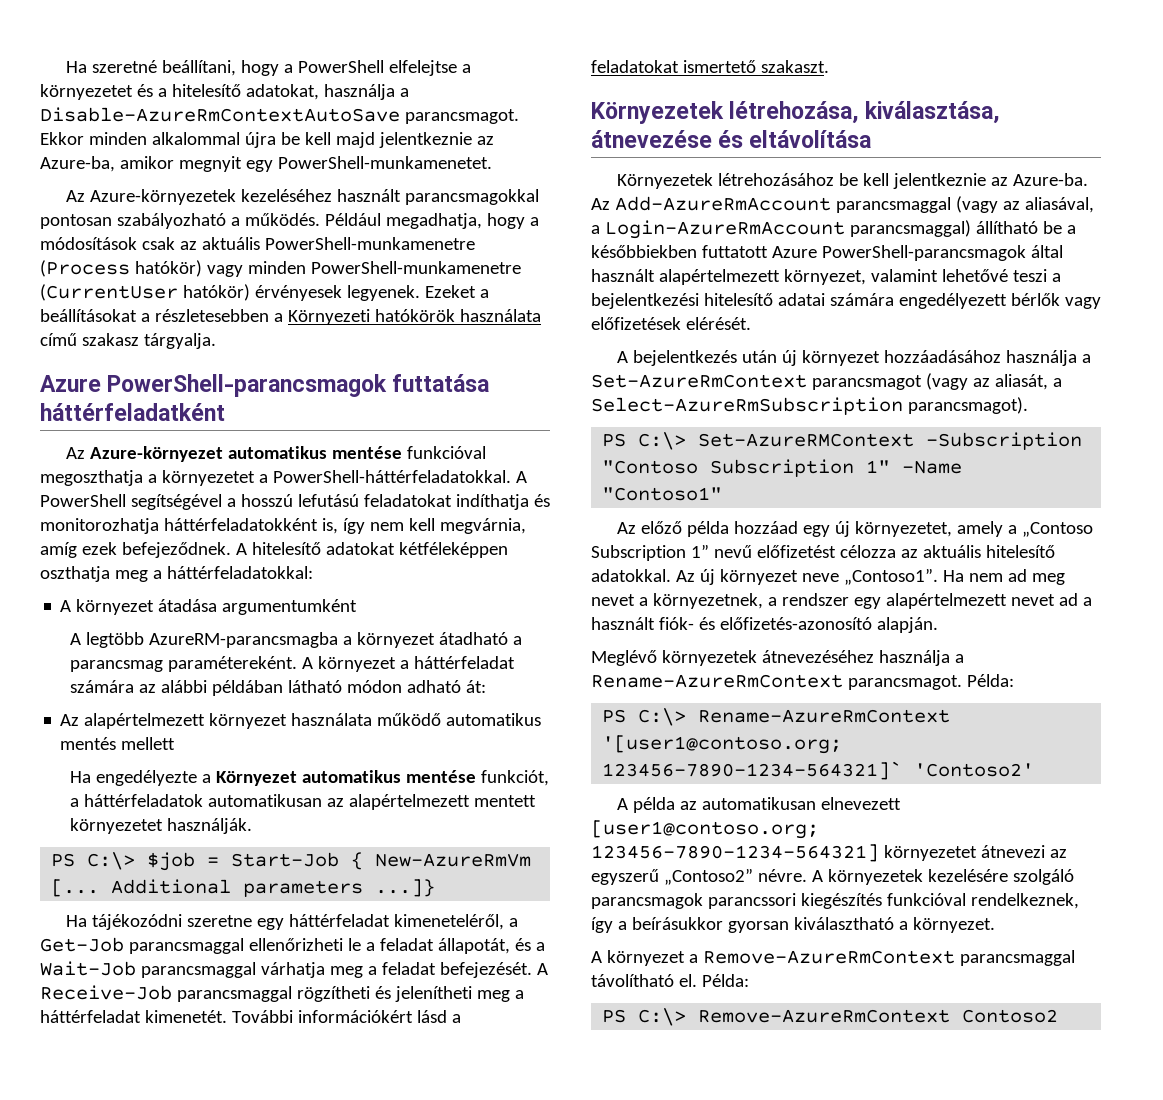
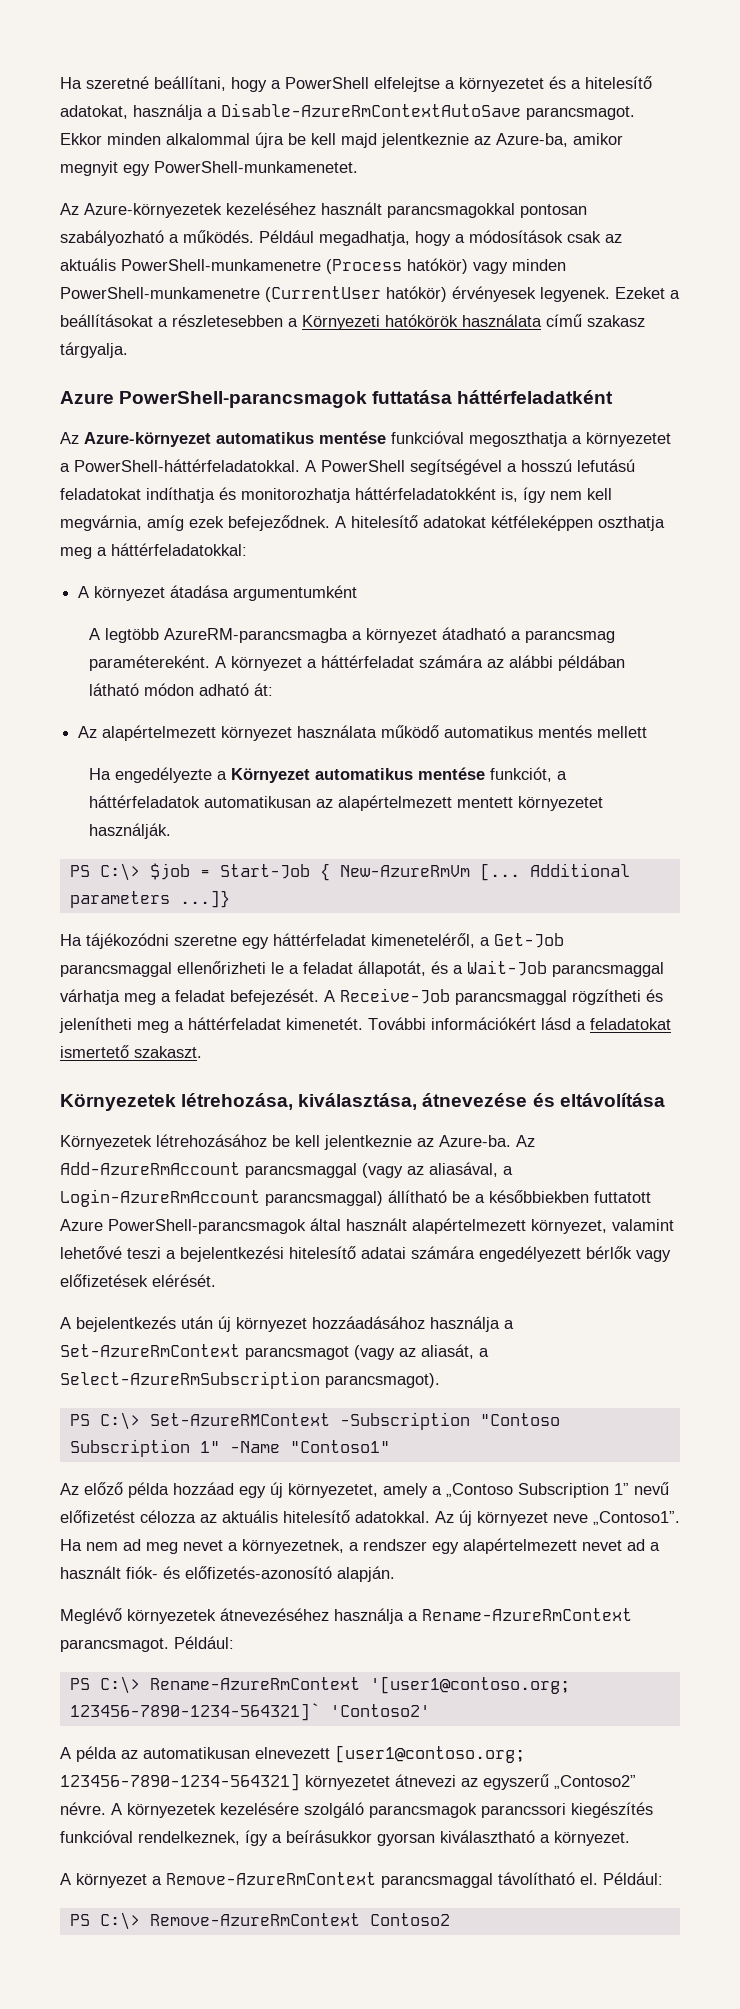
- Meglévő környezetek átnevezéséhez használja a Rename-AzureRmContext parancsmagot. Példa:
+ Meglévő környezetek átnevezéséhez használja a Rename-AzureRmContext parancsmagot. Például:
- A környezet a Remove-AzureRmContext parancsmaggal távolítható el. Példa:
+ A környezet a Remove-AzureRmContext parancsmaggal távolítható el. Például:

